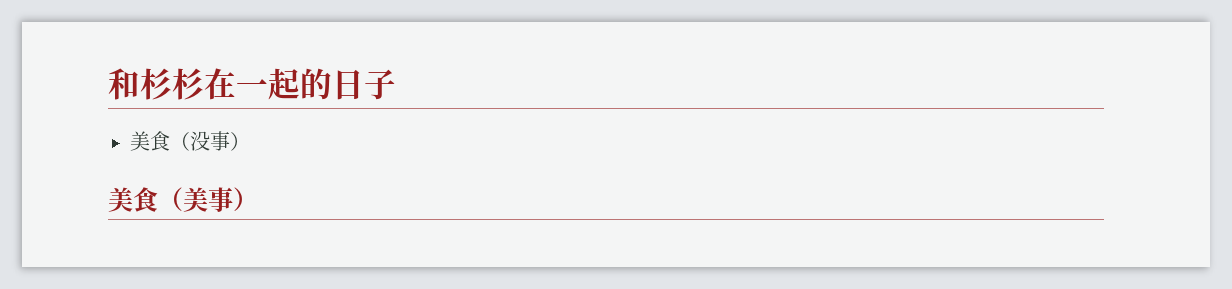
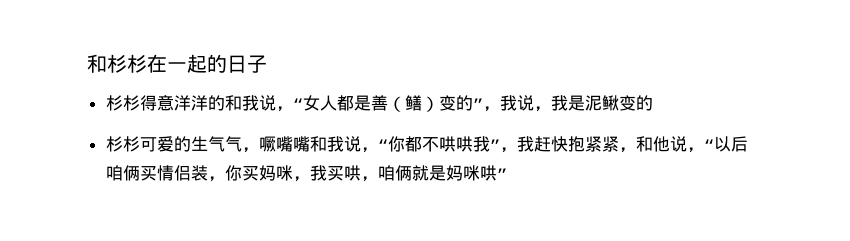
- 美食（没事）
- 美食（美事）
+ 杉杉得意洋洋的和我说，“女人都是善（鳝）变的”，我说，我是泥鳅变的
+ 杉杉可爱的生气气，噘嘴嘴和我说，“你都不哄哄我”，我赶快抱紧紧，和他说，“以后咱俩买情侣装，你买妈咪，我买哄，咱俩就是妈咪哄”

